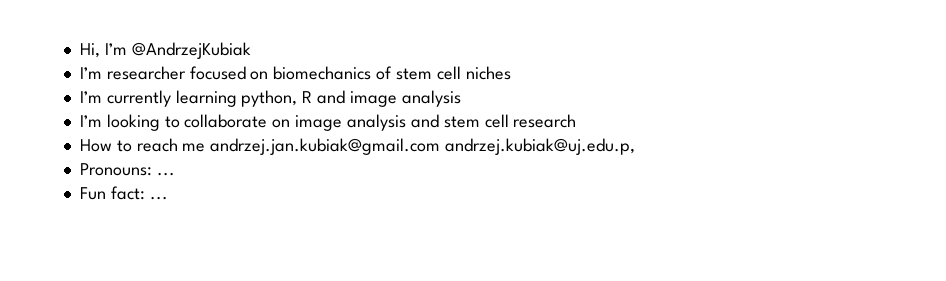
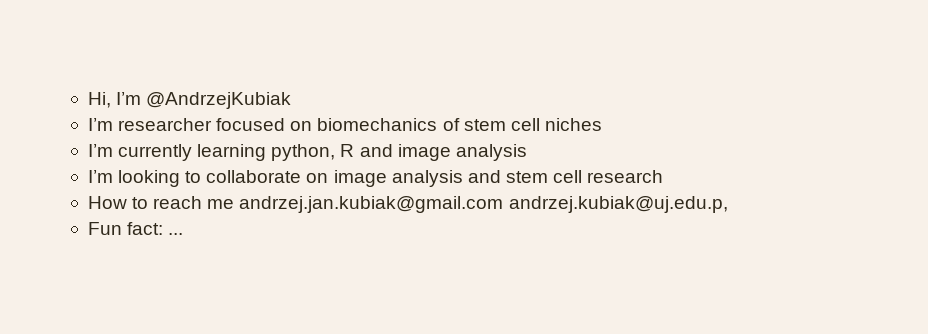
- Pronouns: ...

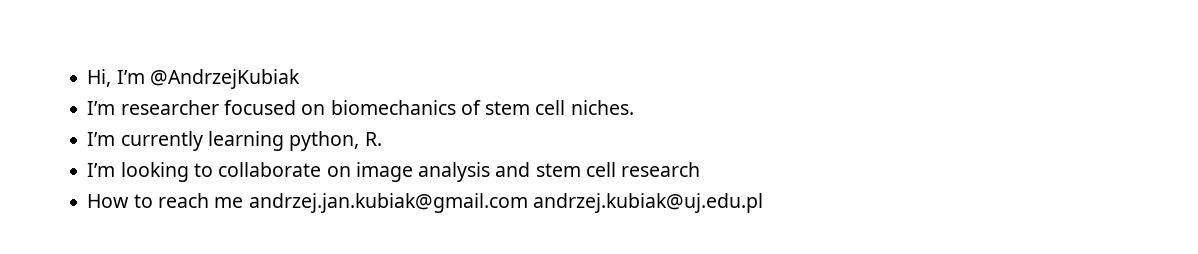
- I’m researcher focused on biomechanics of stem cell niches
+ I’m researcher focused on biomechanics of stem cell niches.
- I’m currently learning python, R and image analysis
+ I’m currently learning python, R.
- How to reach me andrzej.jan.kubiak@gmail.com andrzej.kubiak@uj.edu.p,
- Fun fact: ...
+ How to reach me andrzej.jan.kubiak@gmail.com andrzej.kubiak@uj.edu.pl

